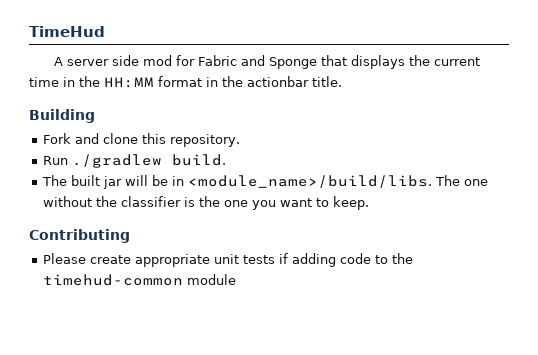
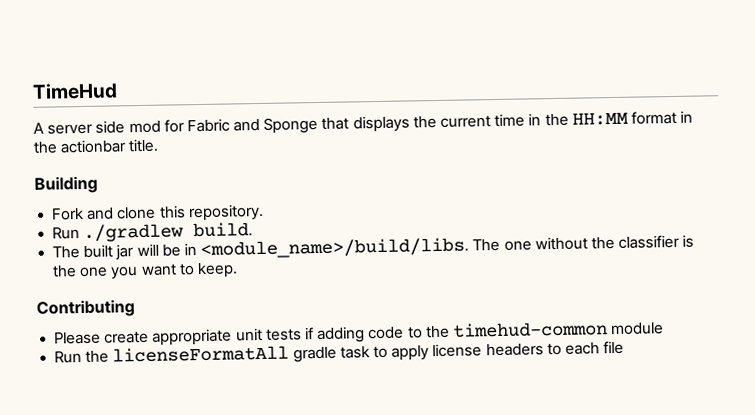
+ Run the licenseFormatAll gradle task to apply license headers to each file

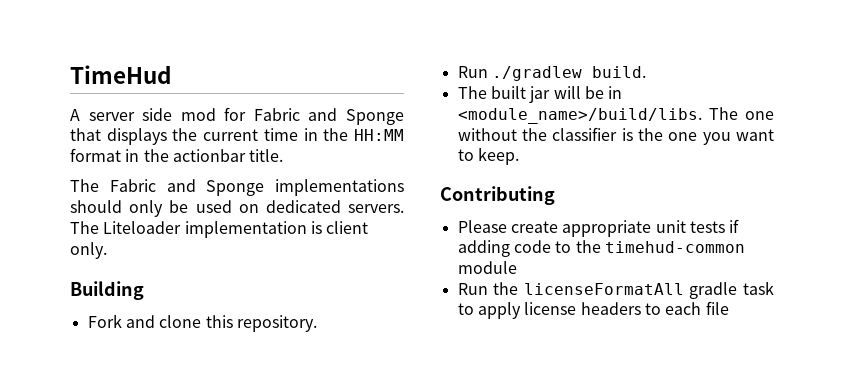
+ The Fabric and Sponge implementations should only be used on dedicated servers. The Liteloader implementation is client only.

